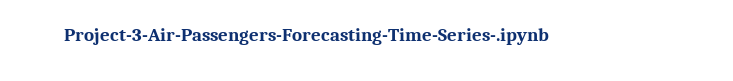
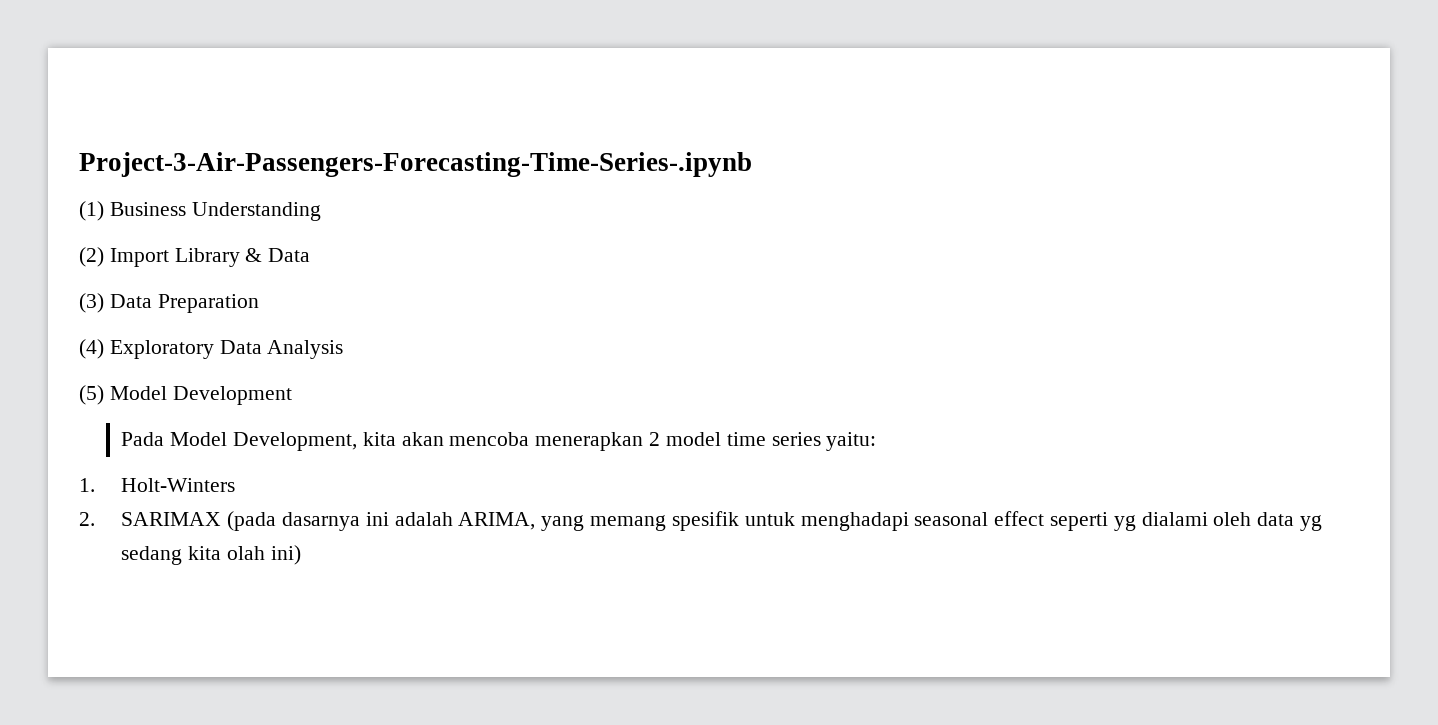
+ (1) Business Understanding
+ (2) Import Library & Data
+ (3) Data Preparation
+ (4) Exploratory Data Analysis
+ (5) Model Development
+ Pada Model Development, kita akan mencoba menerapkan 2 model time series yaitu:
+ 1. Holt-Winters
+ 2. SARIMAX (pada dasarnya ini adalah ARIMA, yang memang spesifik untuk menghadapi seasonal effect seperti yg dialami oleh data yg sedang kita olah ini)

